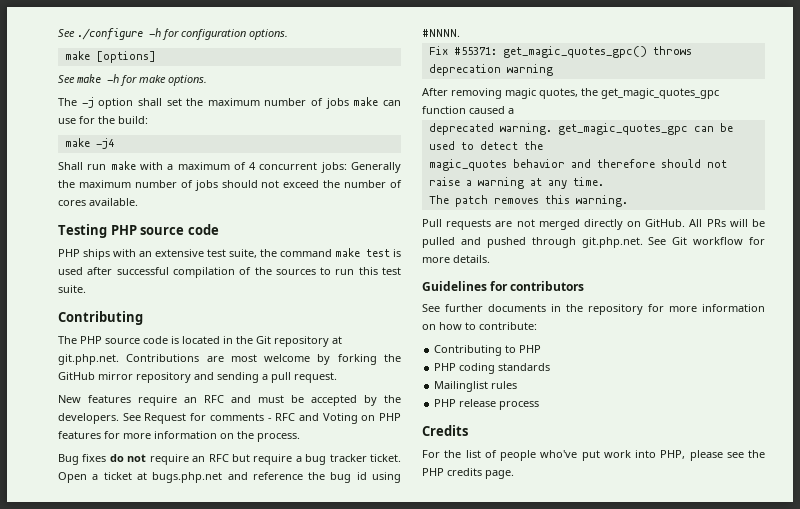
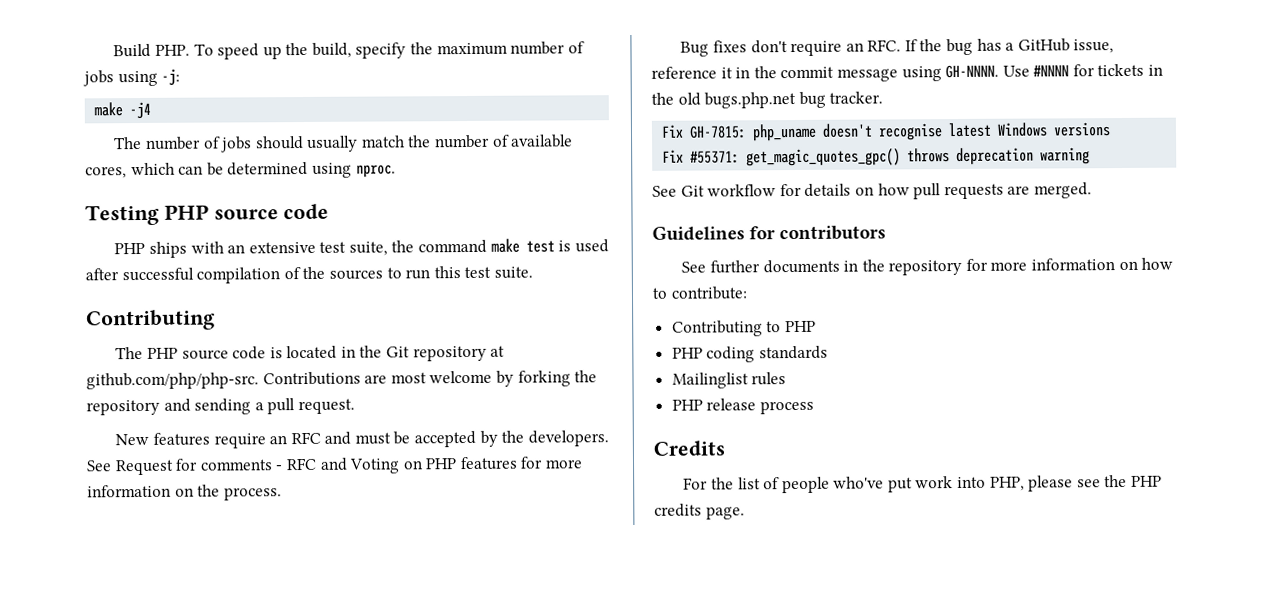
- See ./configure -h for configuration options.
- make [options]
- See make -h for make options.
- The -j option shall set the maximum number of jobs make can use for the build:
+ Build PHP. To speed up the build, specify the maximum number of jobs using -j:
  make -j4
- Shall run make with a maximum of 4 concurrent jobs: Generally the maximum number of jobs should not exceed the number of cores available.
+ The number of jobs should usually match the number of available cores, which can be determined using nproc.
- The PHP source code is located in the Git repository at git.php.net. Contributions are most welcome by forking the GitHub mirror repository and sending a pull request.
+ The PHP source code is located in the Git repository at github.com/php/php-src. Contributions are most welcome by forking the repository and sending a pull request.
- Bug fixes do not require an RFC but require a bug tracker ticket. Open a ticket at bugs.php.net and reference the bug id using #NNNN.
+ Bug fixes don't require an RFC. If the bug has a GitHub issue, reference it in the commit message using GH-NNNN. Use #NNNN for tickets in the old bugs.php.net bug tracker.
+ Fix GH-7815: php_uname doesn't recognise latest Windows versions
- After removing magic quotes, the get_magic_quotes_gpc function caused a
- deprecated warning. get_magic_quotes_gpc can be used to detect the
- magic_quotes behavior and therefore should not raise a warning at any time.
- The patch removes this warning.
- Pull requests are not merged directly on GitHub. All PRs will be pulled and pushed through git.php.net. See Git workflow for more details.
+ See Git workflow for details on how pull requests are merged.

